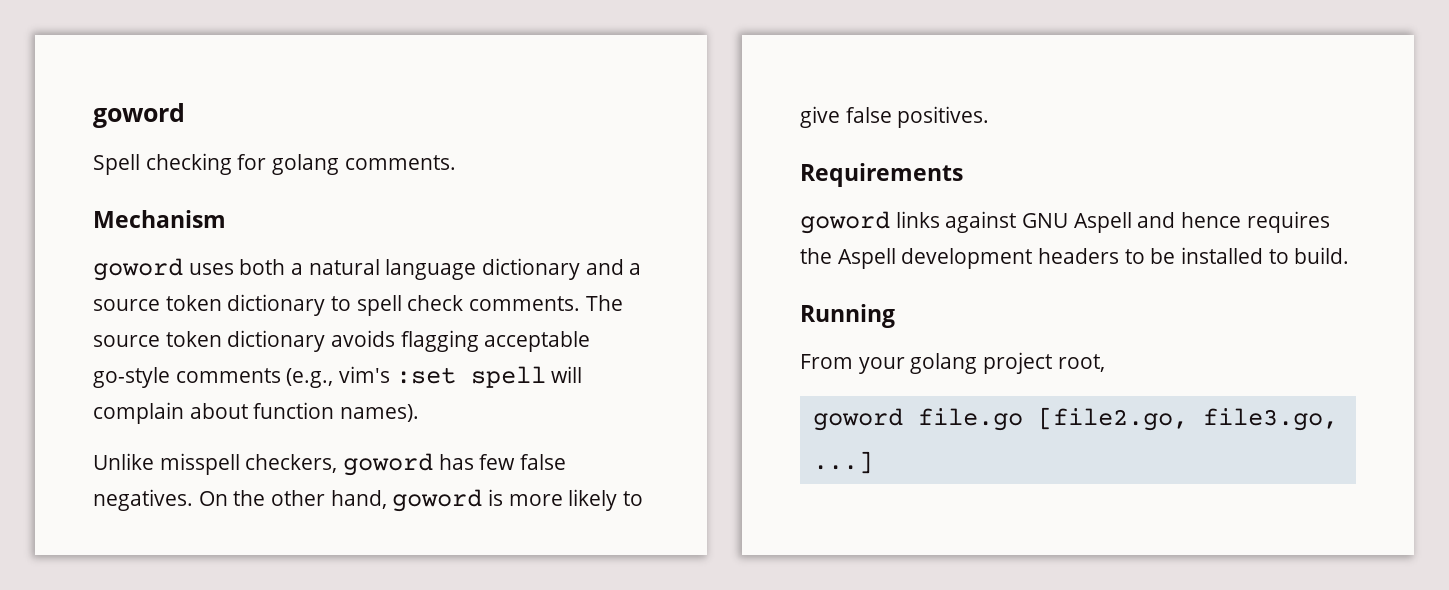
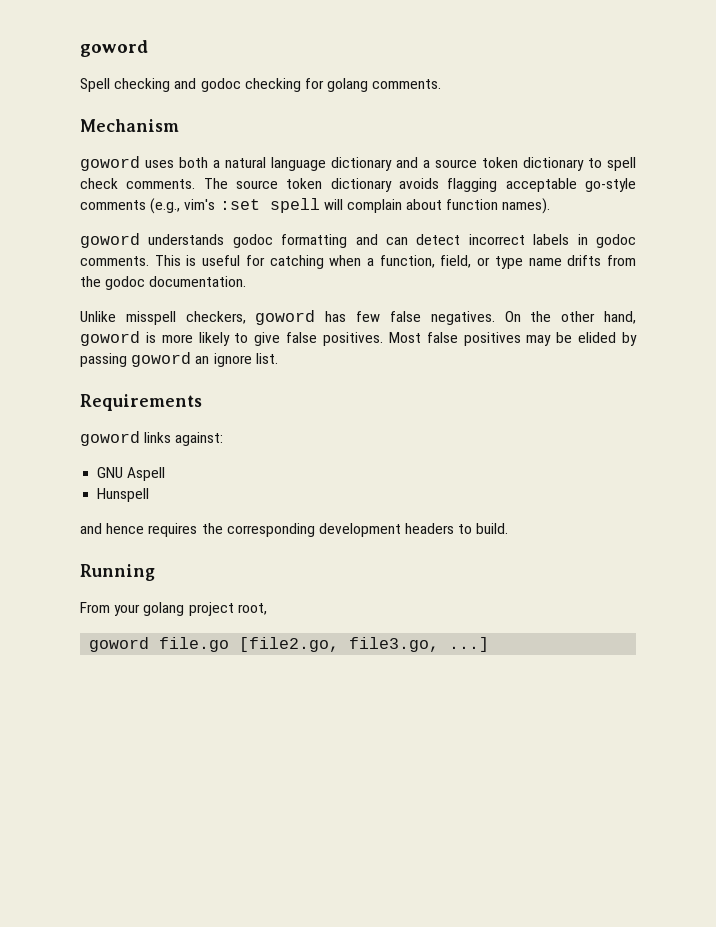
- Spell checking for golang comments.
+ Spell checking and godoc checking for golang comments.
+ goword understands godoc formatting and can detect incorrect labels in godoc comments. This is useful for catching when a function, field, or type name drifts from the godoc documentation.
+ Most false positives may be elided by passing goword an ignore list.
- goword links against GNU Aspell and hence requires the Aspell development headers to be installed to build.
+ goword links against:
+ GNU Aspell
+ Hunspell
+ and hence requires the corresponding development headers to build.

